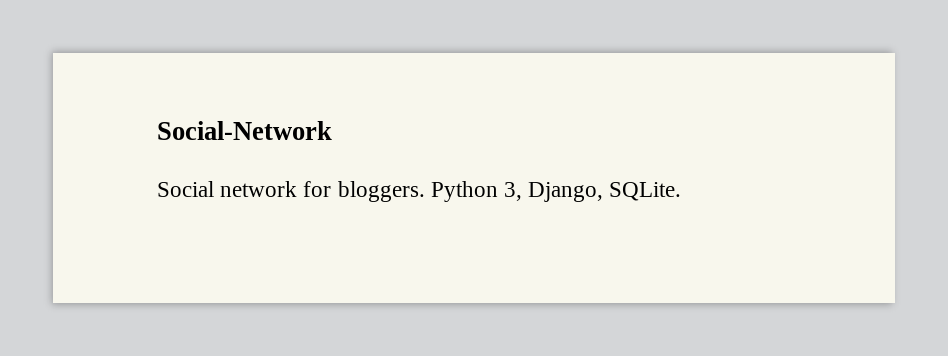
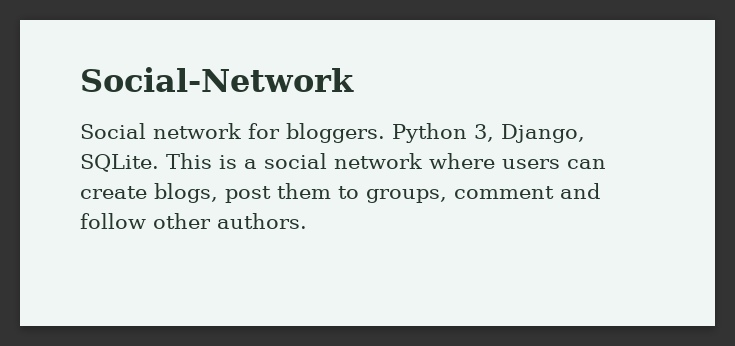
+ This is a social network where users can create blogs, post them to groups, comment and follow other authors.

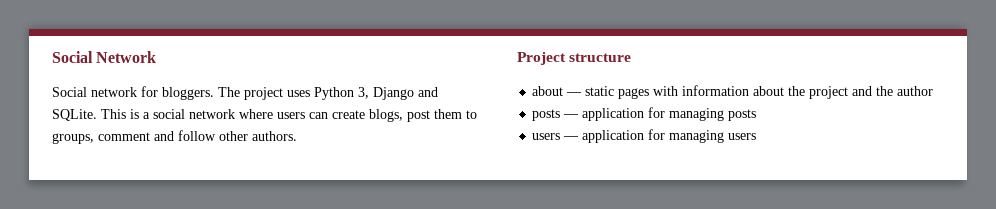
- Social-Network
+ Social Network
- Python 3, Django, SQLite.
+ The project uses Python 3, Django and SQLite.
+ Project structure
+ about — static pages with information about the project and the author
+ posts — application for managing posts
+ users — application for managing users

